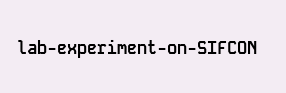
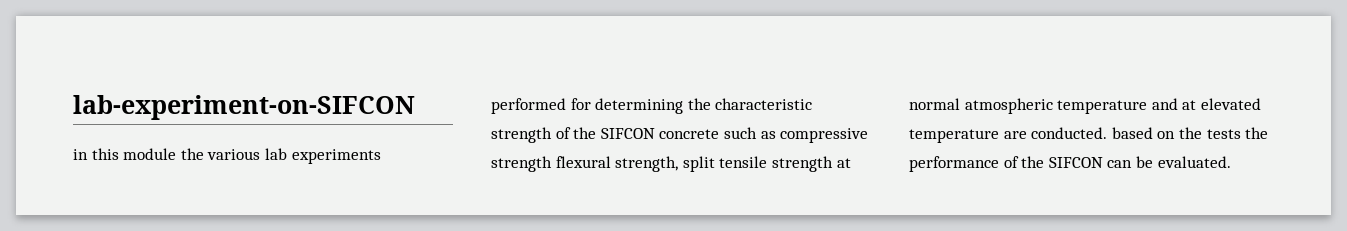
+ in this module the various lab experiments performed for determining the characteristic strength of the SIFCON concrete such as compressive strength flexural strength, split tensile strength at normal atmospheric temperature and at elevated temperature are conducted. based on the tests the performance of the SIFCON can be evaluated.

